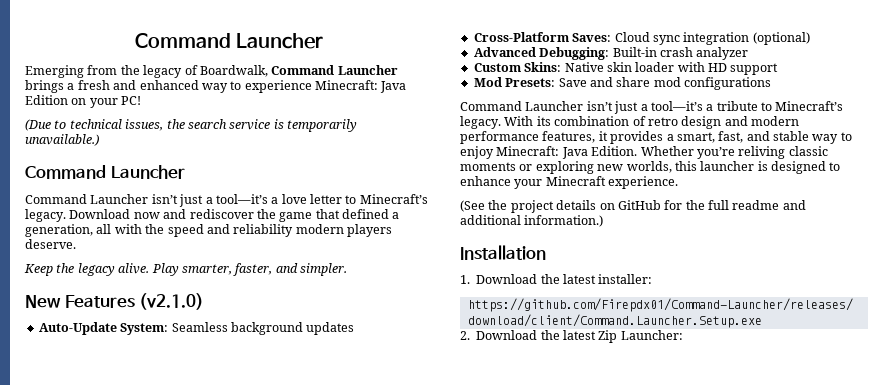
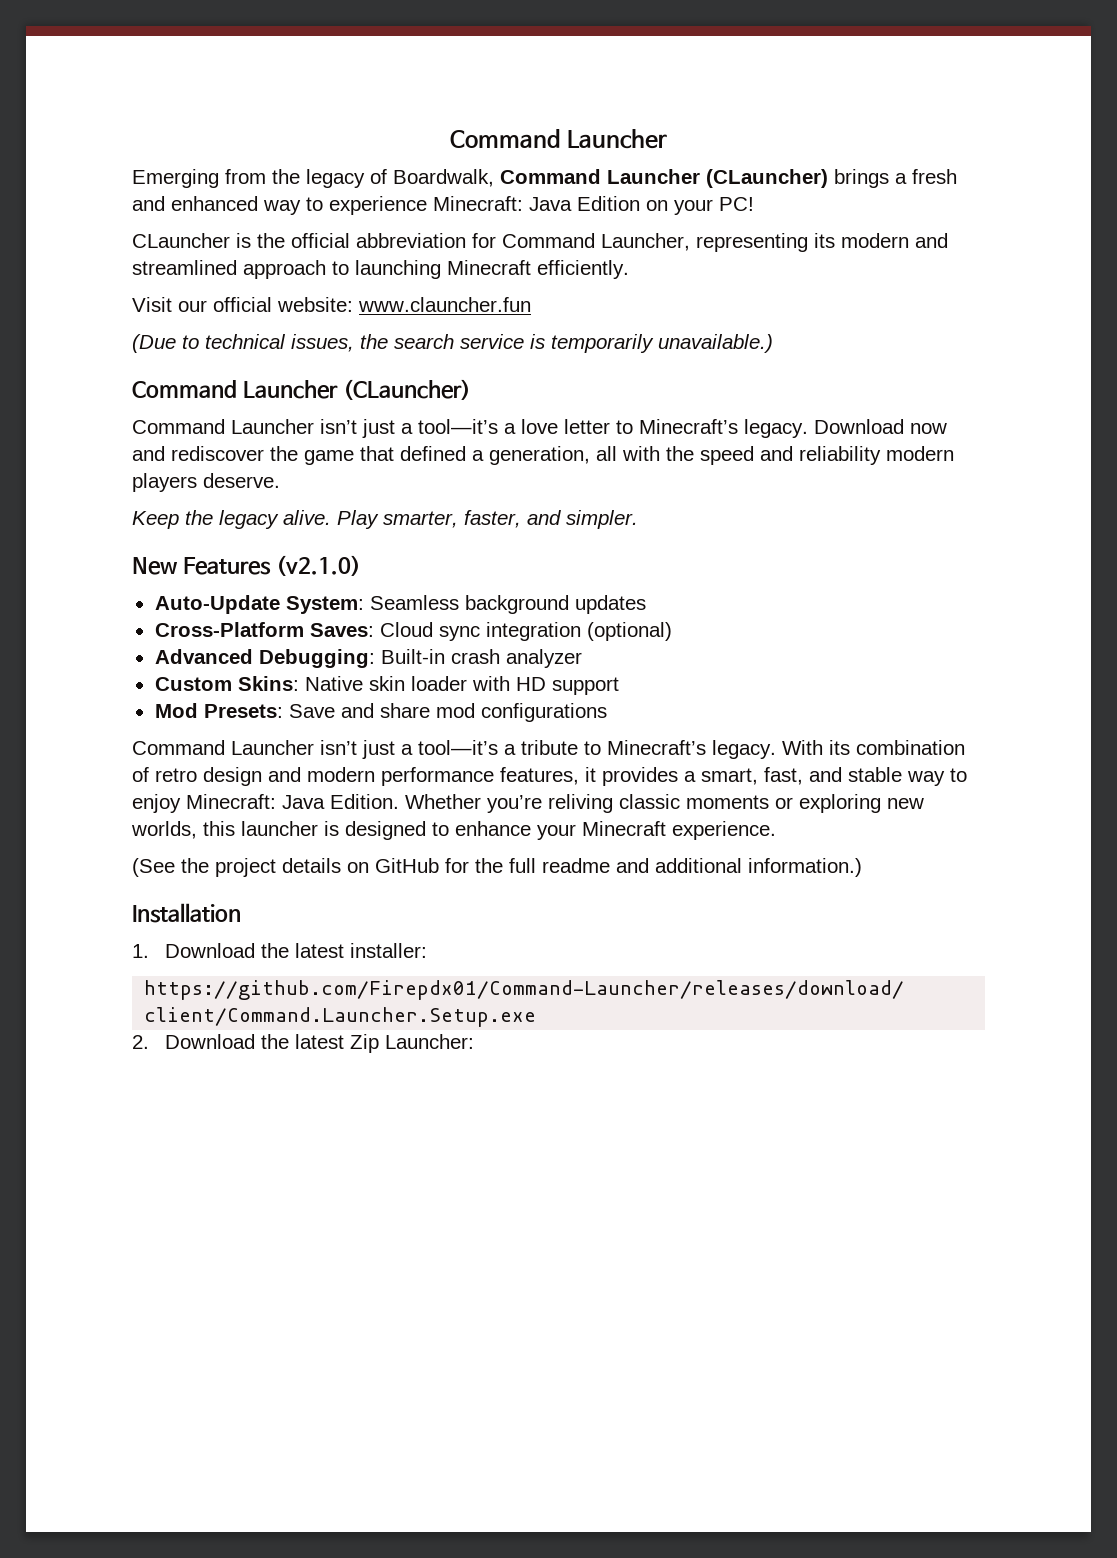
- Emerging from the legacy of Boardwalk, Command Launcher brings a fresh and enhanced way to experience Minecraft: Java Edition on your PC!
+ Emerging from the legacy of Boardwalk, Command Launcher (CLauncher) brings a fresh and enhanced way to experience Minecraft: Java Edition on your PC!
+ CLauncher is the official abbreviation for Command Launcher, representing its modern and streamlined approach to launching Minecraft efficiently.
+ Visit our official website: www.clauncher.fun
  (Due to technical issues, the search service is temporarily unavailable.)
- Command Launcher
+ Command Launcher (CLauncher)

